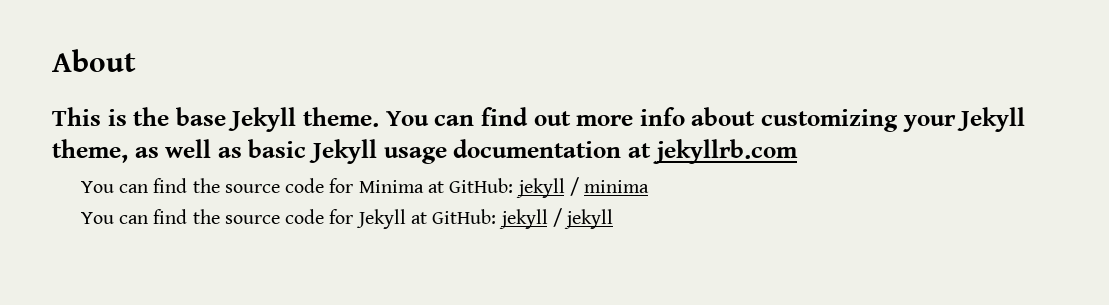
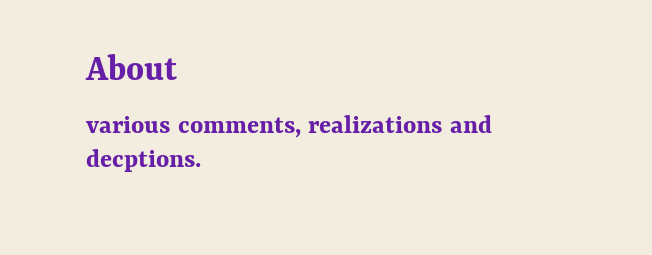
- This is the base Jekyll theme. You can find out more info about customizing your Jekyll theme, as well as basic Jekyll usage documentation at jekyllrb.com
- You can find the source code for Minima at GitHub: jekyll / minima
- You can find the source code for Jekyll at GitHub: jekyll / jekyll
+ various comments, realizations and decptions.

